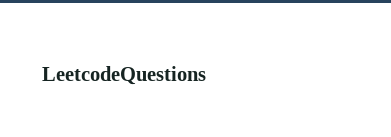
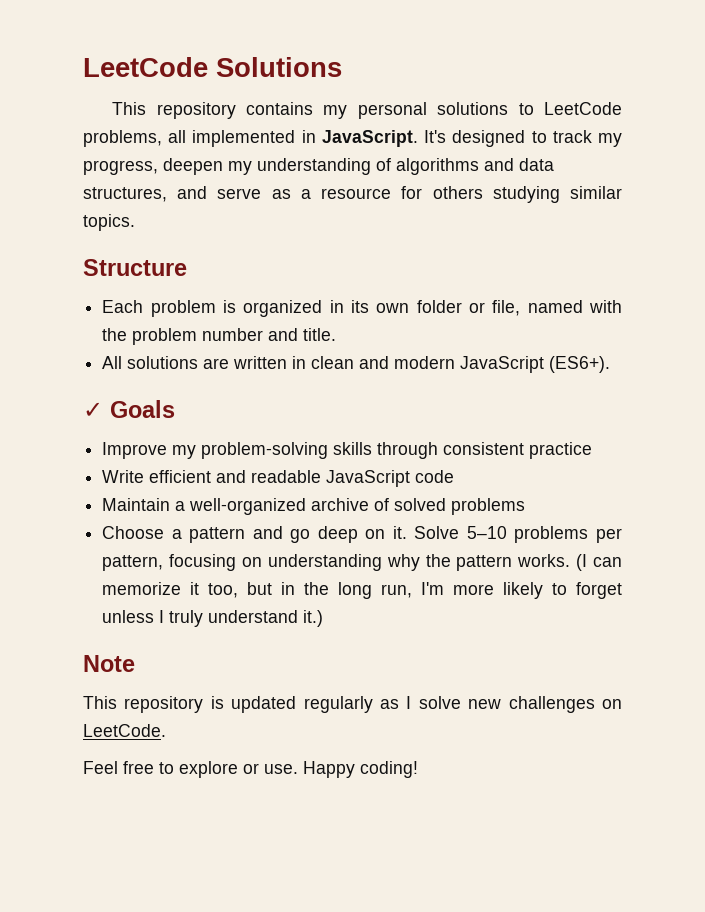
- LeetcodeQuestions
+ LeetCode Solutions
+ This repository contains my personal solutions to LeetCode problems, all implemented in JavaScript. It's designed to track my progress, deepen my understanding of algorithms and data structures, and serve as a resource for others studying similar topics.
+ Structure
+ Each problem is organized in its own folder or file, named with the problem number and title.
+ All solutions are written in clean and modern JavaScript (ES6+).
+ ✓ Goals
+ Improve my problem-solving skills through consistent practice
+ Write efficient and readable JavaScript code
+ Maintain a well-organized archive of solved problems
+ Choose a pattern and go deep on it. Solve 5–10 problems per pattern, focusing on understanding why the pattern works. (I can memorize it too, but in the long run, I'm more likely to forget unless I truly understand it.)
+ Note
+ This repository is updated regularly as I solve new challenges on LeetCode.
+ Feel free to explore or use. Happy coding!

